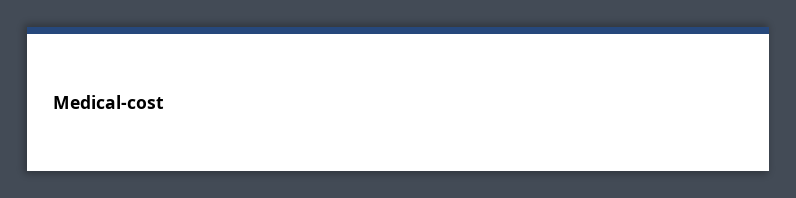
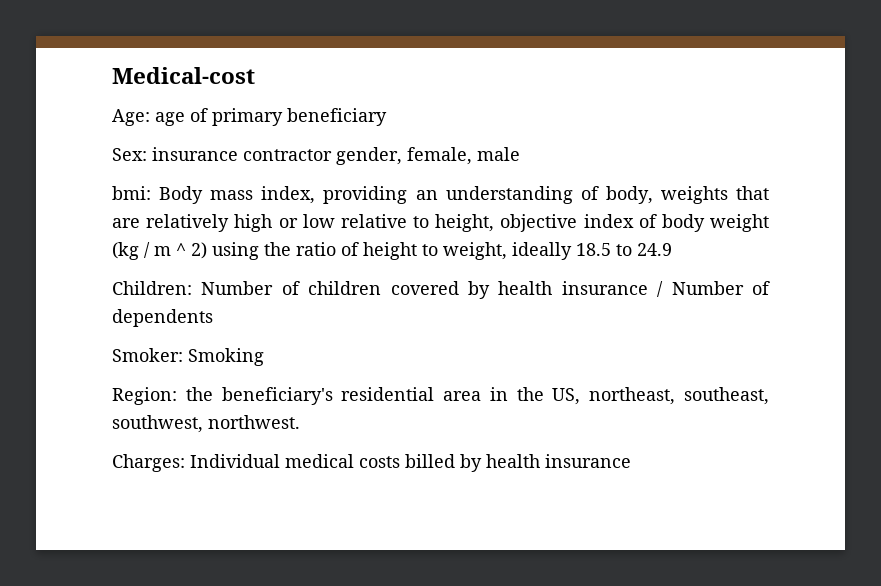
+ Age: age of primary beneficiary
+ Sex: insurance contractor gender, female, male
+ bmi: Body mass index, providing an understanding of body, weights that are relatively high or low relative to height, objective index of body weight (kg / m ^ 2) using the ratio of height to weight, ideally 18.5 to 24.9
+ Children: Number of children covered by health insurance / Number of dependents
+ Smoker: Smoking
+ Region: the beneficiary's residential area in the US, northeast, southeast, southwest, northwest.
+ Charges: Individual medical costs billed by health insurance

